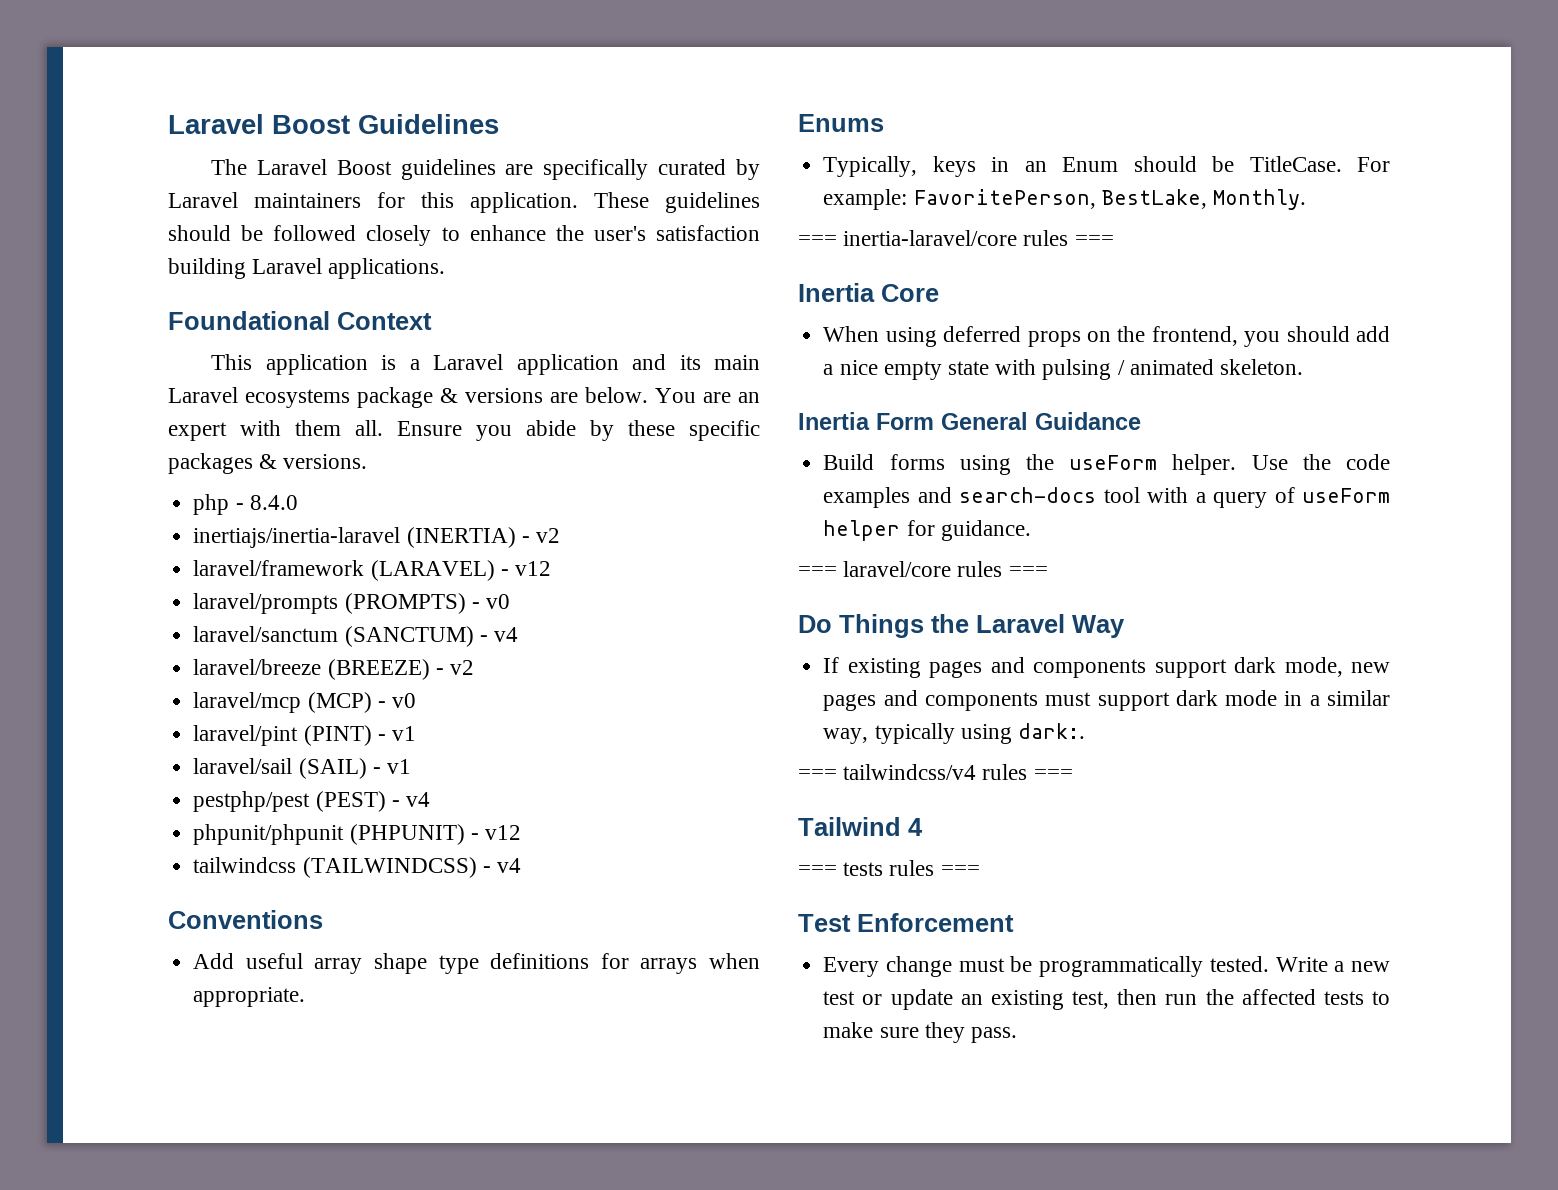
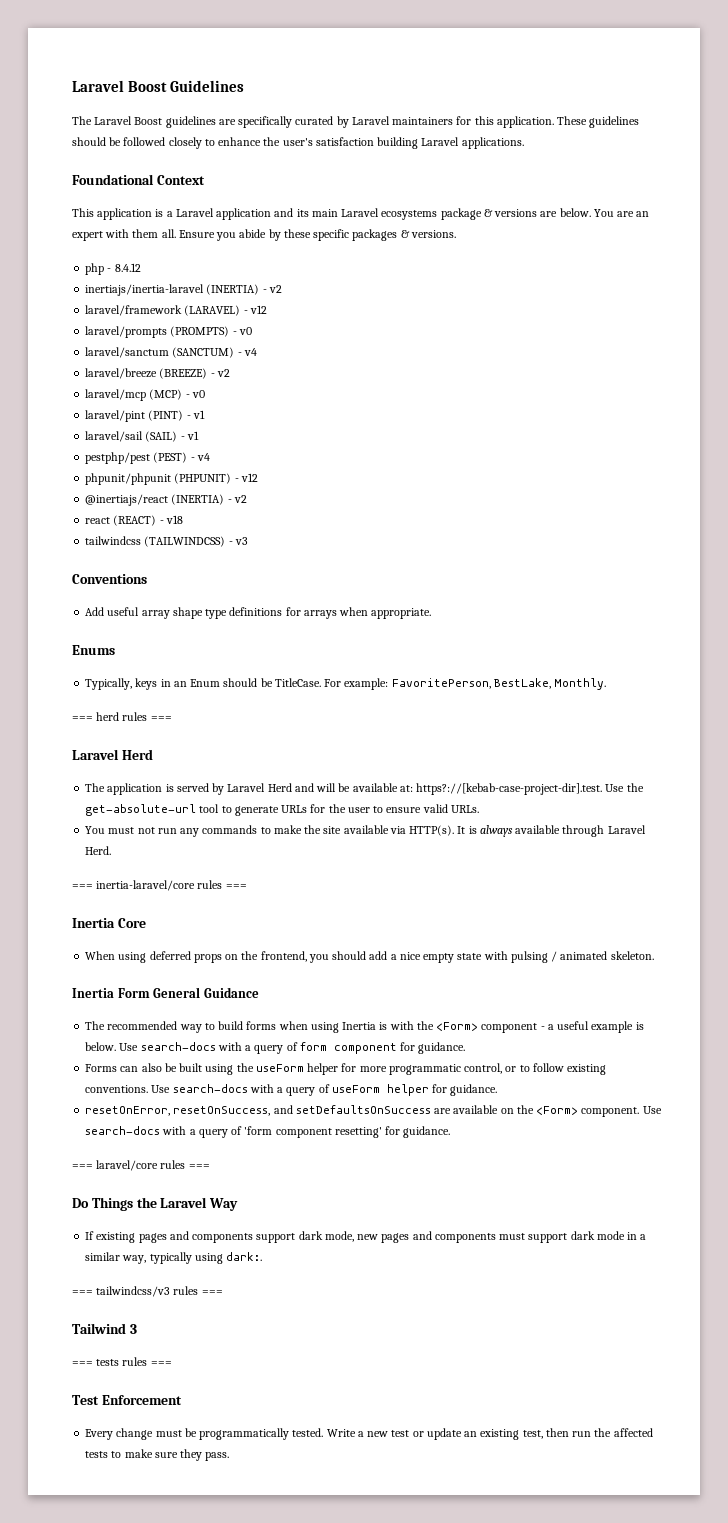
- php - 8.4.0
+ php - 8.4.12
+ @inertiajs/react (INERTIA) - v2
+ react (REACT) - v18
- tailwindcss (TAILWINDCSS) - v4
+ tailwindcss (TAILWINDCSS) - v3
+ === herd rules ===
+ Laravel Herd
+ The application is served by Laravel Herd and will be available at: https?://[kebab-case-project-dir].test. Use the get-absolute-url tool to generate URLs for the user to ensure valid URLs.
+ You must not run any commands to make the site available via HTTP(s). It is always available through Laravel Herd.
- Build forms using the useForm helper. Use the code examples and search-docs tool with a query of useForm helper for guidance.
+ The recommended way to build forms when using Inertia is with the <Form> component - a useful example is below. Use search-docs with a query of form component for guidance.
+ Forms can also be built using the useForm helper for more programmatic control, or to follow existing conventions. Use search-docs with a query of useForm helper for guidance.
+ resetOnError, resetOnSuccess, and setDefaultsOnSuccess are available on the <Form> component. Use search-docs with a query of 'form component resetting' for guidance.
- === tailwindcss/v4 rules ===
+ === tailwindcss/v3 rules ===
- Tailwind 4
+ Tailwind 3

